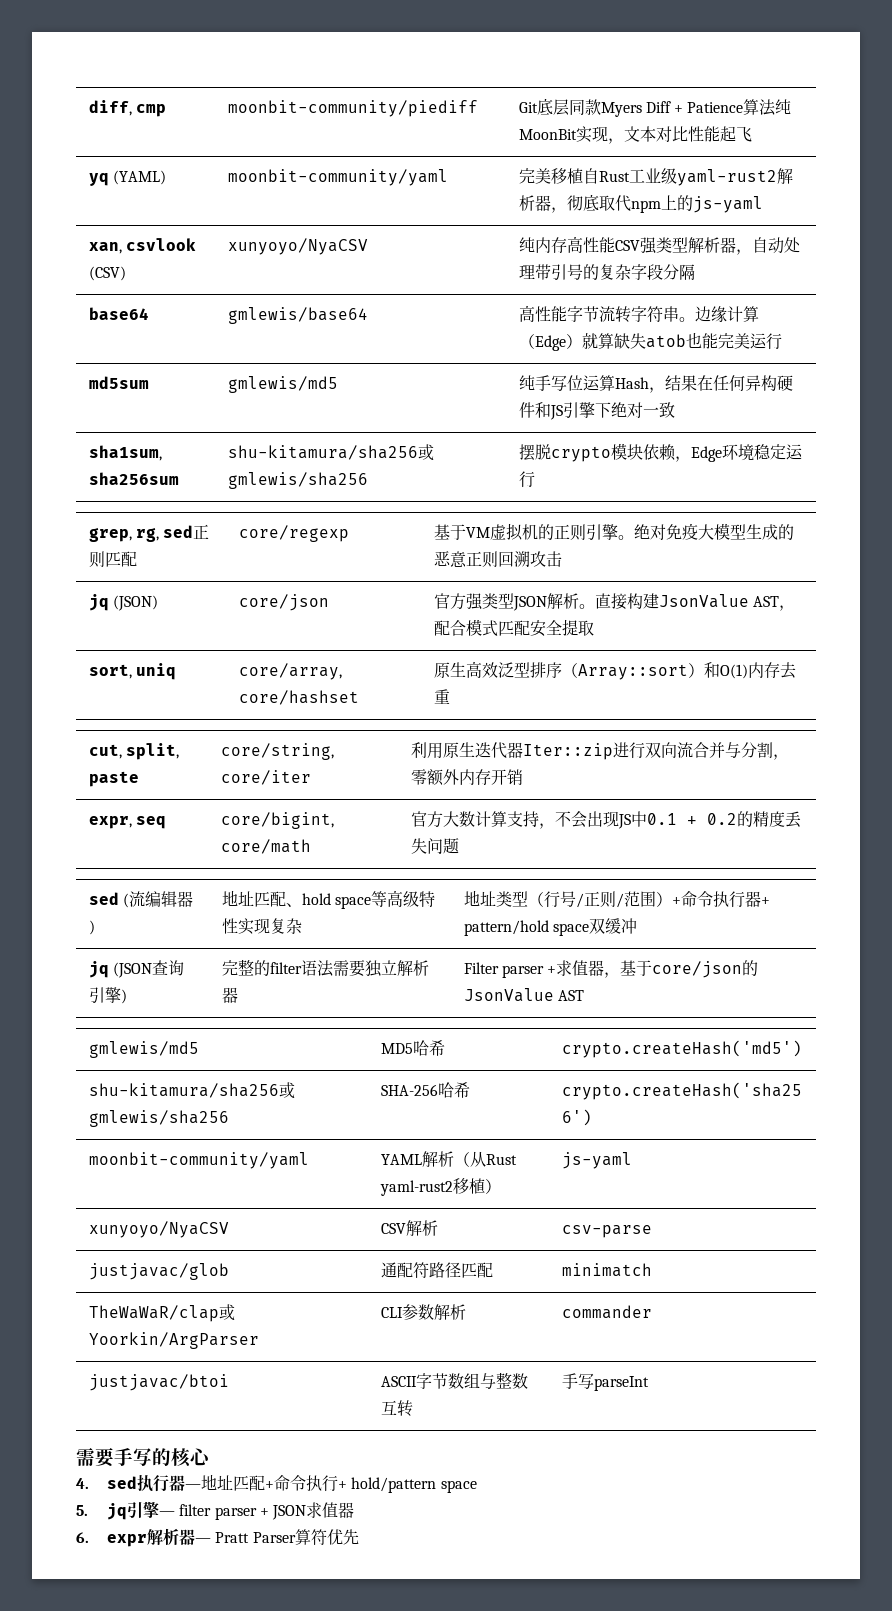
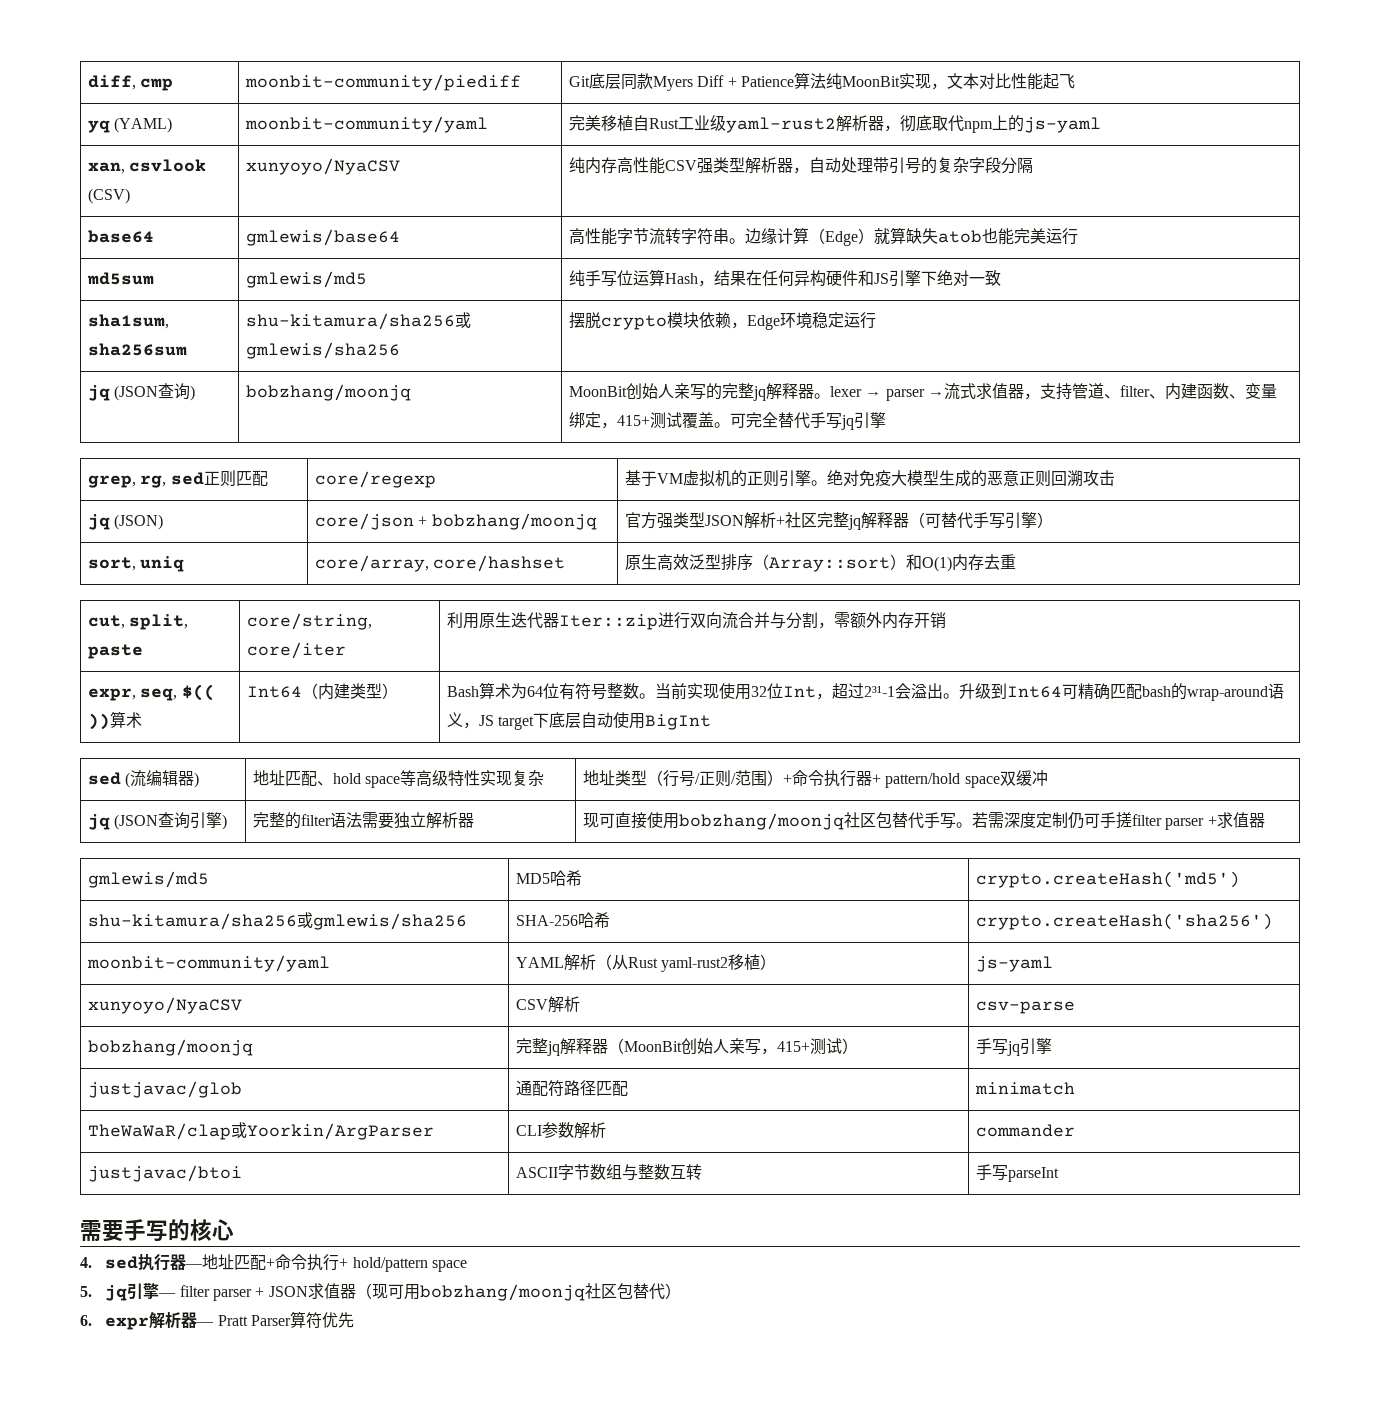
+ jq (JSON查询) | bobzhang/moonjq | MoonBit创始人亲写的完整jq解释器。lexer → parser →流式求值器，支持管道、filter、内建函数、变量绑定，415+测试覆盖。可完全替代手写jq引擎
- jq (JSON) | core/json | 官方强类型JSON解析。直接构建JsonValue AST，配合模式匹配安全提取
+ jq (JSON) | core/json + bobzhang/moonjq | 官方强类型JSON解析+社区完整jq解释器（可替代手写引擎）
- expr, seq | core/bigint, core/math | 官方大数计算支持，不会出现JS中0.1 + 0.2的精度丢失问题
+ expr, seq, $(( ))算术 | Int64（内建类型） | Bash算术为64位有符号整数。当前实现使用32位Int，超过2³¹-1会溢出。升级到Int64可精确匹配bash的wrap-around语义，JS target下底层自动使用BigInt
- jq (JSON查询引擎) | 完整的filter语法需要独立解析器 | Filter parser +求值器，基于core/json的JsonValue AST
+ jq (JSON查询引擎) | 完整的filter语法需要独立解析器 | 现可直接使用bobzhang/moonjq社区包替代手写。若需深度定制仍可手搓filter parser +求值器
+ bobzhang/moonjq | 完整jq解释器（MoonBit创始人亲写，415+测试） | 手写jq引擎
- 5. jq引擎— filter parser + JSON求值器
+ 5. jq引擎— filter parser + JSON求值器（现可用bobzhang/moonjq社区包替代）

